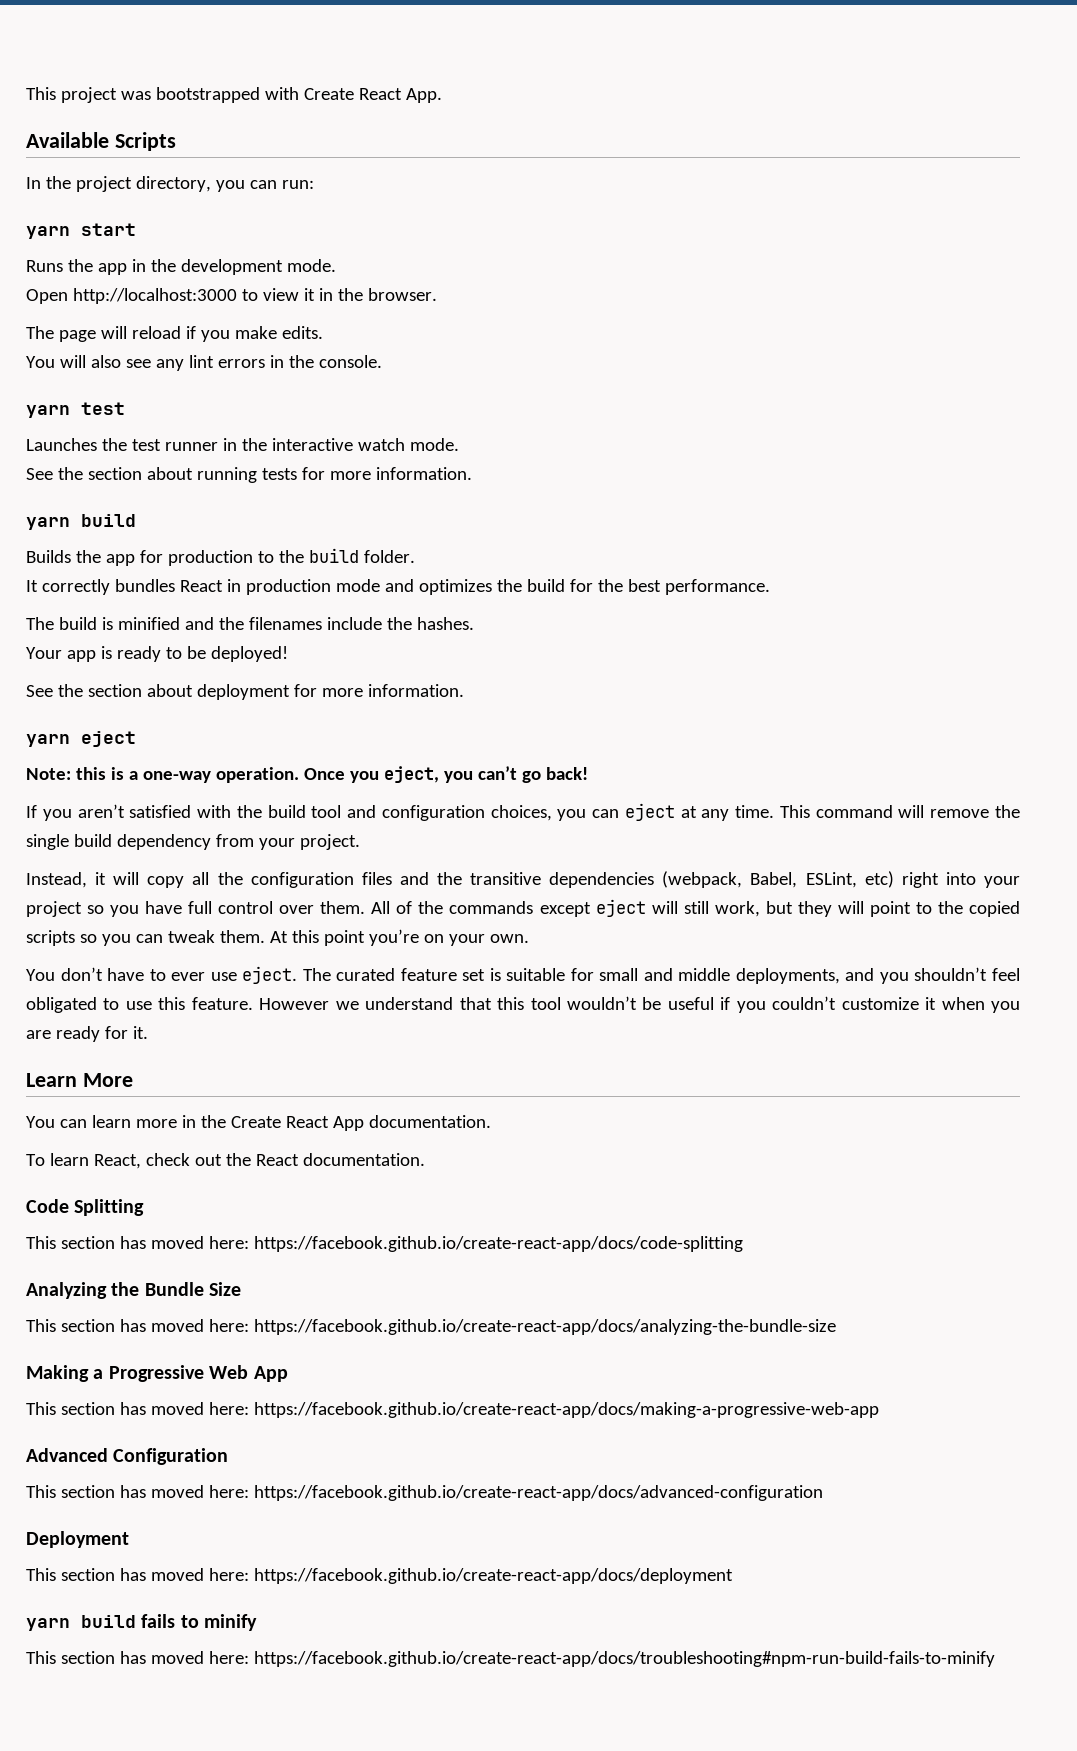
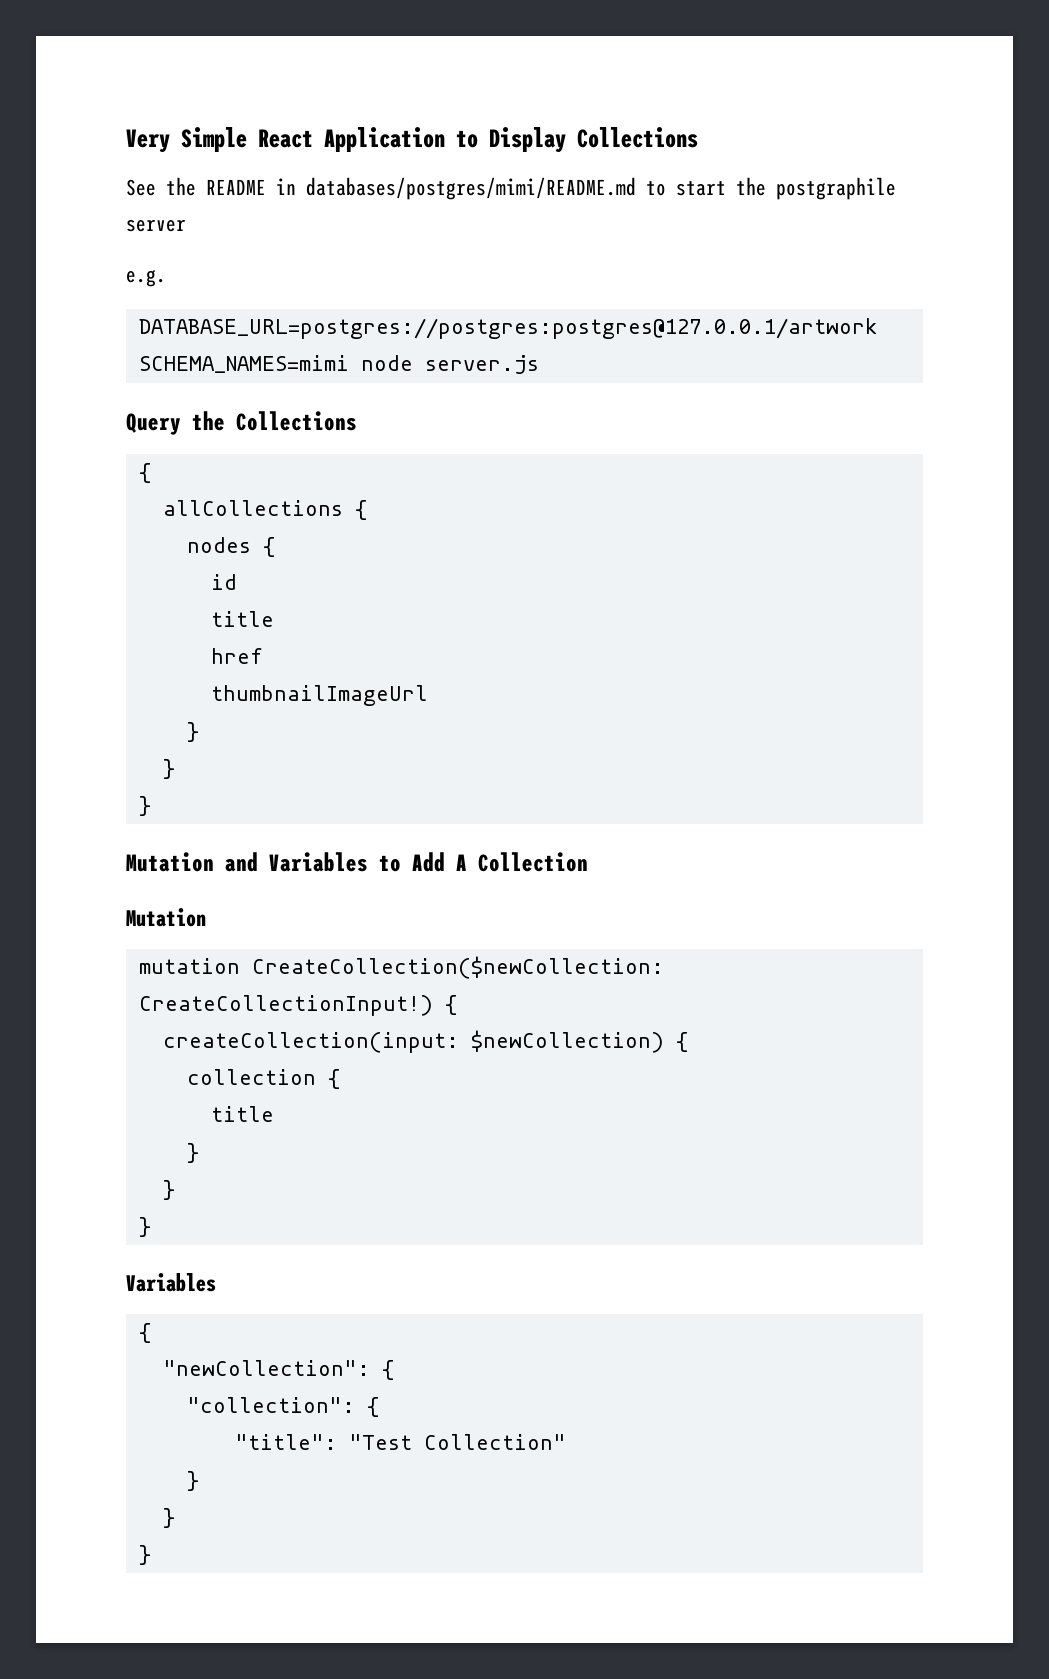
- This project was bootstrapped with Create React App.
- Available Scripts
- In the project directory, you can run:
- yarn start
- Runs the app in the development mode.
- Open http://localhost:3000 to view it in the browser.
- The page will reload if you make edits.
- You will also see any lint errors in the console.
- yarn test
- Launches the test runner in the interactive watch mode.
- See the section about running tests for more information.
- yarn build
- Builds the app for production to the build folder.
- It correctly bundles React in production mode and optimizes the build for the best performance.
- The build is minified and the filenames include the hashes.
- Your app is ready to be deployed!
- See the section about deployment for more information.
- yarn eject
- Note: this is a one-way operation. Once you eject, you can’t go back!
- If you aren’t satisfied with the build tool and configuration choices, you can eject at any time. This command will remove the single build dependency from your project.
- Instead, it will copy all the configuration files and the transitive dependencies (webpack, Babel, ESLint, etc) right into your project so you have full control over them. All of the commands except eject will still work, but they will point to the copied scripts so you can tweak them. At this point you’re on your own.
- You don’t have to ever use eject. The curated feature set is suitable for small and middle deployments, and you shouldn’t feel obligated to use this feature. However we understand that this tool wouldn’t be useful if you couldn’t customize it when you are ready for it.
- Learn More
- You can learn more in the Create React App documentation.
- To learn React, check out the React documentation.
- Code Splitting
- This section has moved here: https://facebook.github.io/create-react-app/docs/code-splitting
- Analyzing the Bundle Size
- This section has moved here: https://facebook.github.io/create-react-app/docs/analyzing-the-bundle-size
- Making a Progressive Web App
- This section has moved here: https://facebook.github.io/create-react-app/docs/making-a-progressive-web-app
- Advanced Configuration
- This section has moved here: https://facebook.github.io/create-react-app/docs/advanced-configuration
- Deployment
- This section has moved here: https://facebook.github.io/create-react-app/docs/deployment
- yarn build fails to minify
- This section has moved here: https://facebook.github.io/create-react-app/docs/troubleshooting#npm-run-build-fails-to-minify
+ Very Simple React Application to Display Collections
+ See the README in databases/postgres/mimi/README.md to start the postgraphile server
+ e.g.
+ DATABASE_URL=postgres://postgres:postgres@127.0.0.1/artwork SCHEMA_NAMES=mimi node server.js
+ Query the Collections
+ {
+ allCollections {
+ nodes {
+ id
+ title
+ href
+ thumbnailImageUrl
+ }
+ }
+ }
+ Mutation and Variables to Add A Collection
+ Mutation
+ mutation CreateCollection($newCollection: CreateCollectionInput!) {
+ createCollection(input: $newCollection) {
+ collection {
+ title
+ }
+ }
+ }
+ Variables
+ {
+ "newCollection": {
+ "collection": {
+ "title": "Test Collection"
+ }
+ }
+ }

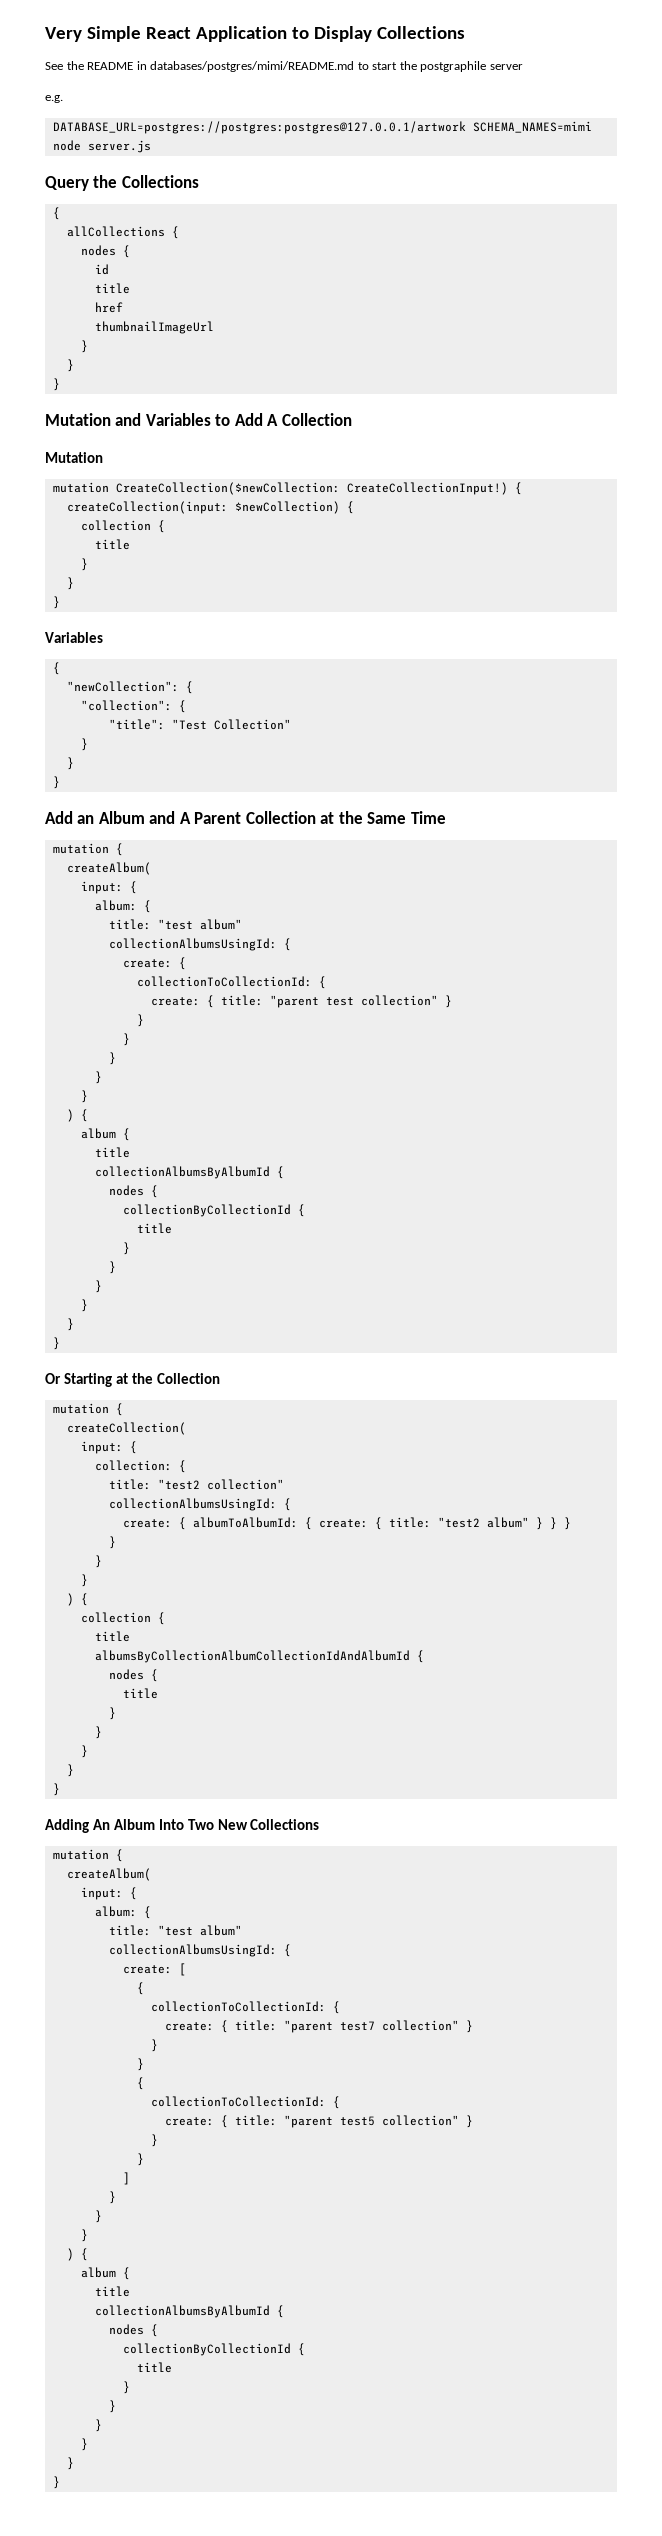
+ Add an Album and A Parent Collection at the Same Time
+ mutation {
+ createAlbum(
+ input: {
+ album: {
+ title: "test album"
+ collectionAlbumsUsingId: {
+ create: {
+ collectionToCollectionId: {
+ create: { title: "parent test collection" }
+ }
+ }
+ }
+ }
+ }
+ ) {
+ album {
+ title
+ collectionAlbumsByAlbumId {
+ nodes {
+ collectionByCollectionId {
+ title
+ }
+ }
+ }
+ }
+ }
+ }
+ Or Starting at the Collection
+ mutation {
+ createCollection(
+ input: {
+ collection: {
+ title: "test2 collection"
+ collectionAlbumsUsingId: {
+ create: { albumToAlbumId: { create: { title: "test2 album" } } }
+ }
+ }
+ }
+ ) {
+ collection {
+ title
+ albumsByCollectionAlbumCollectionIdAndAlbumId {
+ nodes {
+ title
+ }
+ }
+ }
+ }
+ }
+ Adding An Album Into Two New Collections
+ mutation {
+ createAlbum(
+ input: {
+ album: {
+ title: "test album"
+ collectionAlbumsUsingId: {
+ create: [
+ {
+ collectionToCollectionId: {
+ create: { title: "parent test7 collection" }
+ }
+ }
+ {
+ collectionToCollectionId: {
+ create: { title: "parent test5 collection" }
+ }
+ }
+ ]
+ }
+ }
+ }
+ ) {
+ album {
+ title
+ collectionAlbumsByAlbumId {
+ nodes {
+ collectionByCollectionId {
+ title
+ }
+ }
+ }
+ }
+ }
+ }

